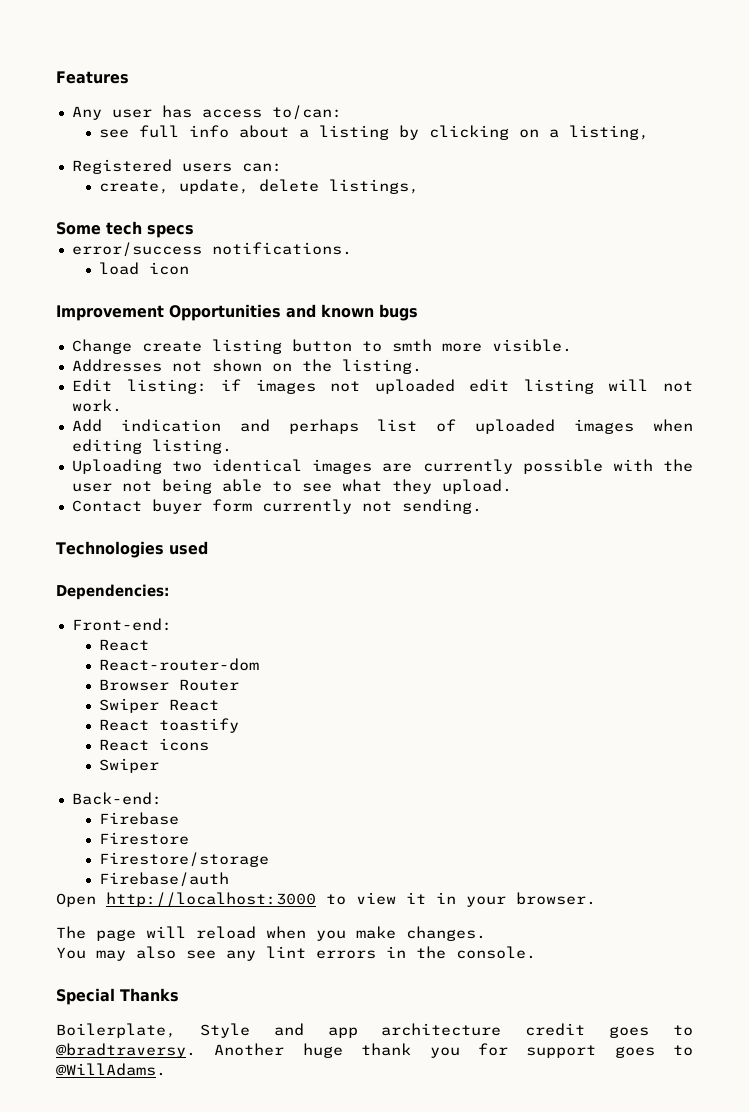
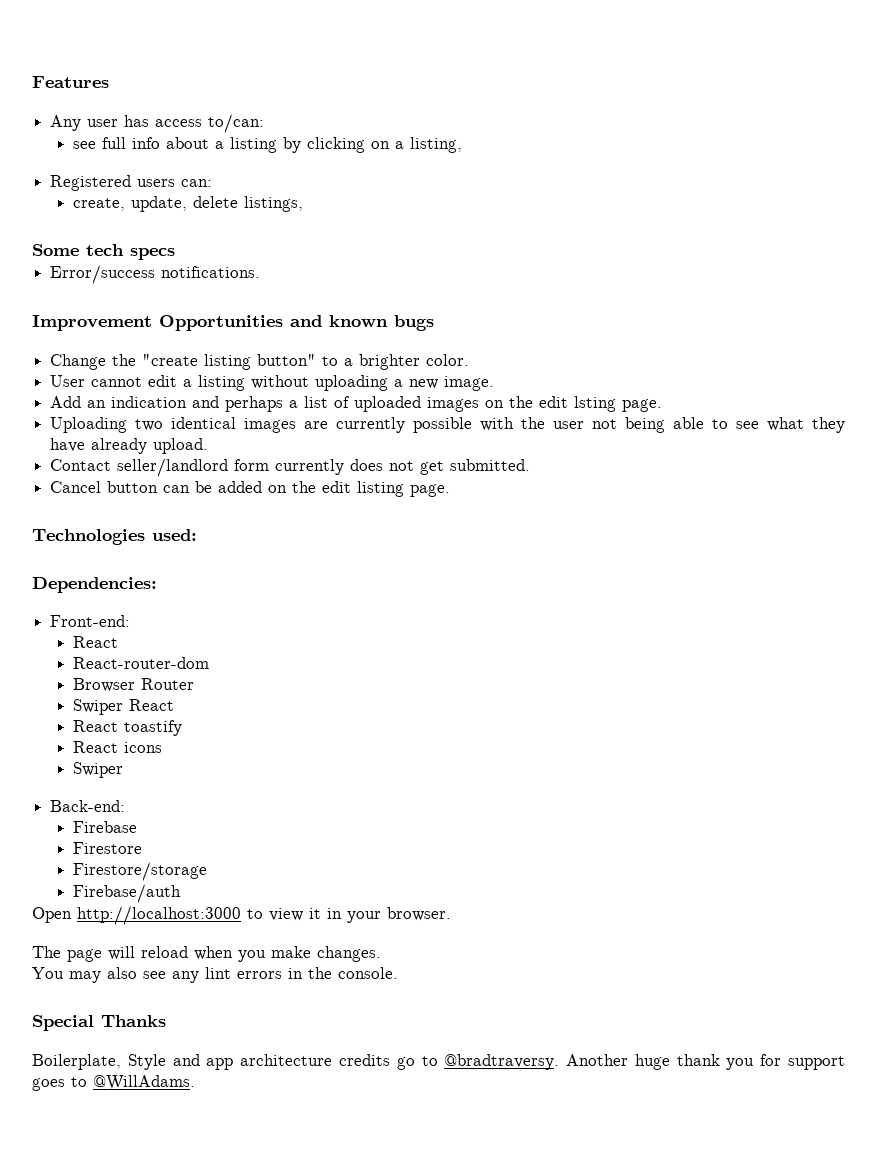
- error/success notifications.
+ Error/success notifications.
- load icon
- Change create listing button to smth more visible.
- Addresses not shown on the listing.
- Edit listing: if images not uploaded edit listing will not work.
+ Change the "create listing button" to a brighter color.
+ User cannot edit a listing without uploading a new image.
- Add indication and perhaps list of uploaded images when editing listing.
+ Add an indication and perhaps a list of uploaded images on the edit lsting page.
- Uploading two identical images are currently possible with the user not being able to see what they upload.
+ Uploading two identical images are currently possible with the user not being able to see what they have already upload.
- Contact buyer form currently not sending.
+ Contact seller/landlord form currently does not get submitted.
+ Cancel button can be added on the edit listing page.
- Technologies used
+ Technologies used:
- Boilerplate, Style and app architecture credit goes to @bradtraversy.
+ Boilerplate, Style and app architecture credits go to @bradtraversy.

